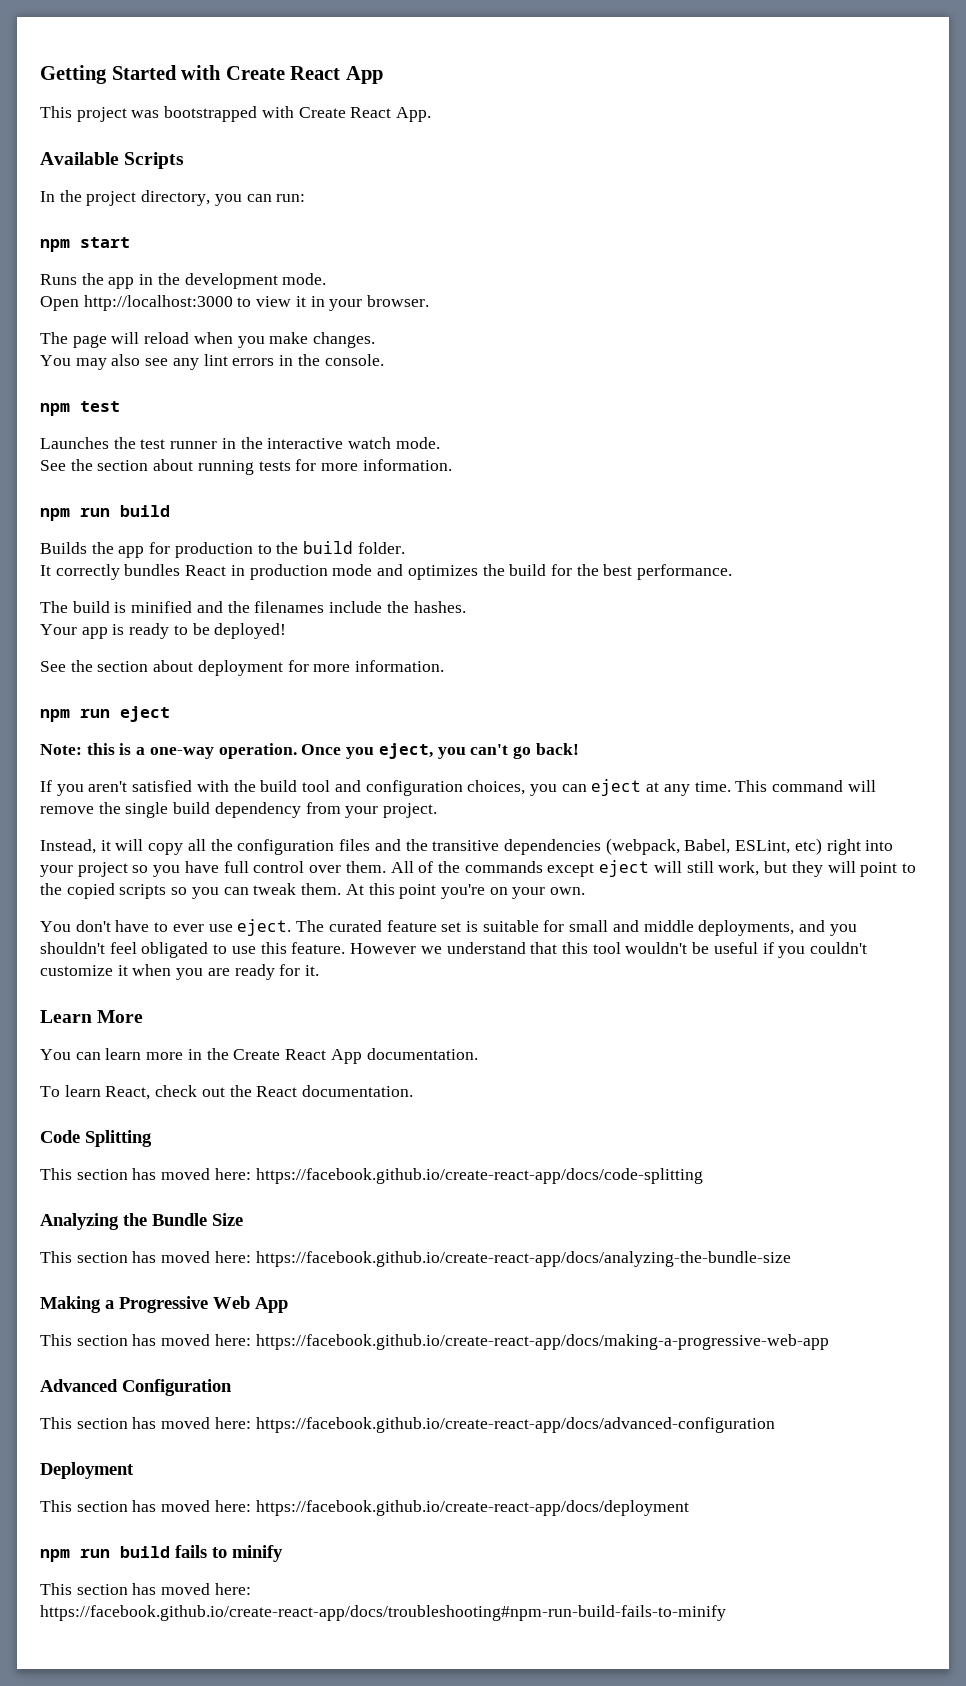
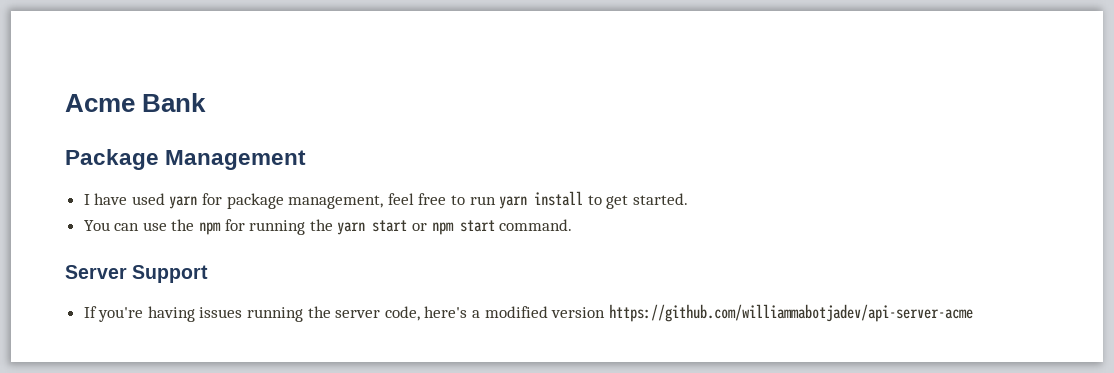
- Getting Started with Create React App
- This project was bootstrapped with Create React App.
- Available Scripts
- In the project directory, you can run:
- npm start
- Runs the app in the development mode.
- Open http://localhost:3000 to view it in your browser.
- The page will reload when you make changes.
- You may also see any lint errors in the console.
- npm test
- Launches the test runner in the interactive watch mode.
- See the section about running tests for more information.
- npm run build
- Builds the app for production to the build folder.
- It correctly bundles React in production mode and optimizes the build for the best performance.
- The build is minified and the filenames include the hashes.
- Your app is ready to be deployed!
- See the section about deployment for more information.
- npm run eject
- Note: this is a one-way operation. Once you eject, you can't go back!
- If you aren't satisfied with the build tool and configuration choices, you can eject at any time. This command will remove the single build dependency from your project.
- Instead, it will copy all the configuration files and the transitive dependencies (webpack, Babel, ESLint, etc) right into your project so you have full control over them. All of the commands except eject will still work, but they will point to the copied scripts so you can tweak them. At this point you're on your own.
- You don't have to ever use eject. The curated feature set is suitable for small and middle deployments, and you shouldn't feel obligated to use this feature. However we understand that this tool wouldn't be useful if you couldn't customize it when you are ready for it.
- Learn More
- You can learn more in the Create React App documentation.
- To learn React, check out the React documentation.
- Code Splitting
- This section has moved here: https://facebook.github.io/create-react-app/docs/code-splitting
- Analyzing the Bundle Size
- This section has moved here: https://facebook.github.io/create-react-app/docs/analyzing-the-bundle-size
- Making a Progressive Web App
- This section has moved here: https://facebook.github.io/create-react-app/docs/making-a-progressive-web-app
- Advanced Configuration
- This section has moved here: https://facebook.github.io/create-react-app/docs/advanced-configuration
- Deployment
- This section has moved here: https://facebook.github.io/create-react-app/docs/deployment
- npm run build fails to minify
- This section has moved here: https://facebook.github.io/create-react-app/docs/troubleshooting#npm-run-build-fails-to-minify
+ Acme Bank
+ Package Management
+ I have used yarn for package management, feel free to run yarn install to get started.
+ You can use the npm for running the yarn start or npm start command.
+ Server Support
+ If you're having issues running the server code, here's a modified version https://github.com/williammabotjadev/api-server-acme

